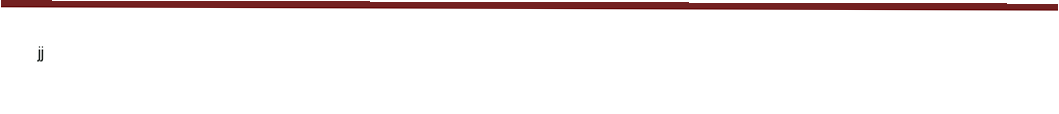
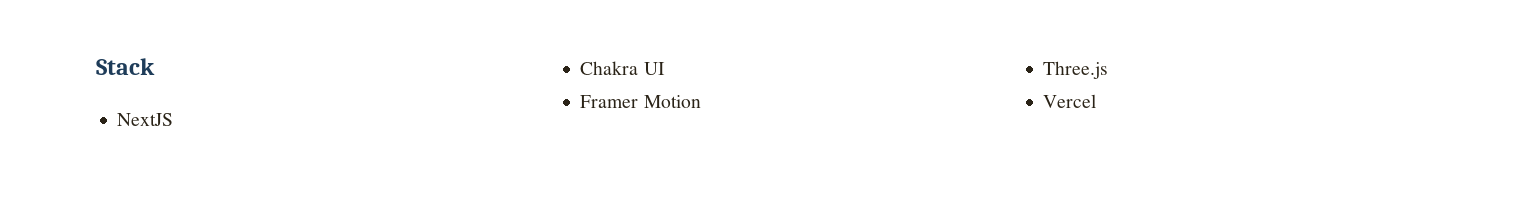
- jj
+ Stack
+ NextJS
+ Chakra UI
+ Framer Motion
+ Three.js
+ Vercel

